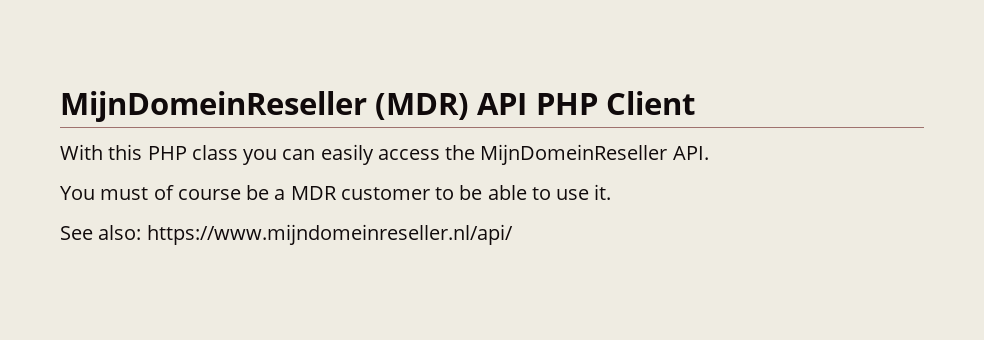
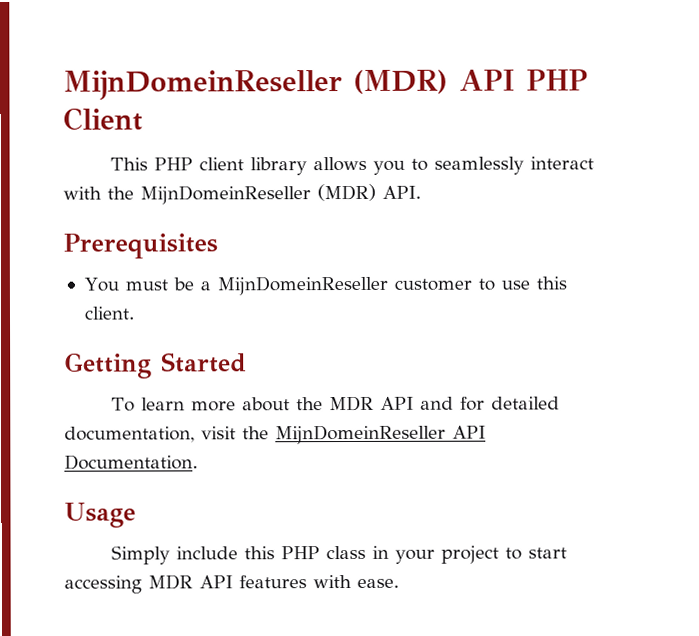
- With this PHP class you can easily access the MijnDomeinReseller API.
- You must of course be a MDR customer to be able to use it.
- See also: https://www.mijndomeinreseller.nl/api/
+ This PHP client library allows you to seamlessly interact with the MijnDomeinReseller (MDR) API.
+ Prerequisites
+ You must be a MijnDomeinReseller customer to use this client.
+ Getting Started
+ To learn more about the MDR API and for detailed documentation, visit the MijnDomeinReseller API Documentation.
+ Usage
+ Simply include this PHP class in your project to start accessing MDR API features with ease.

